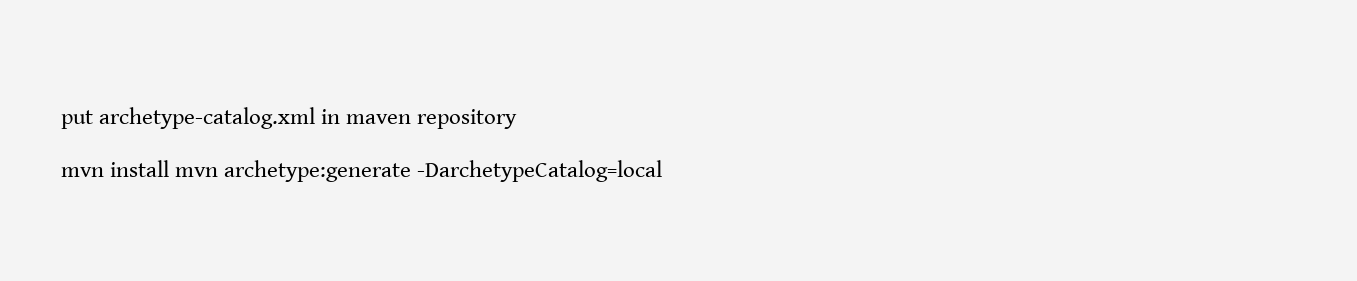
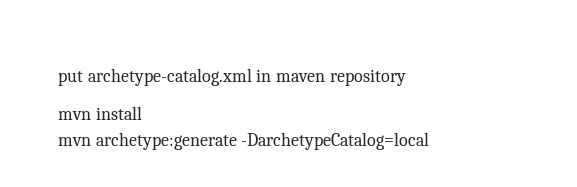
- mvn install mvn archetype:generate -DarchetypeCatalog=local
+ mvn install
+ mvn archetype:generate -DarchetypeCatalog=local

